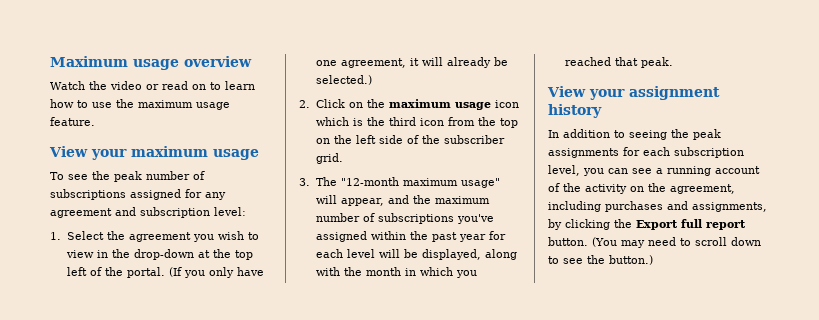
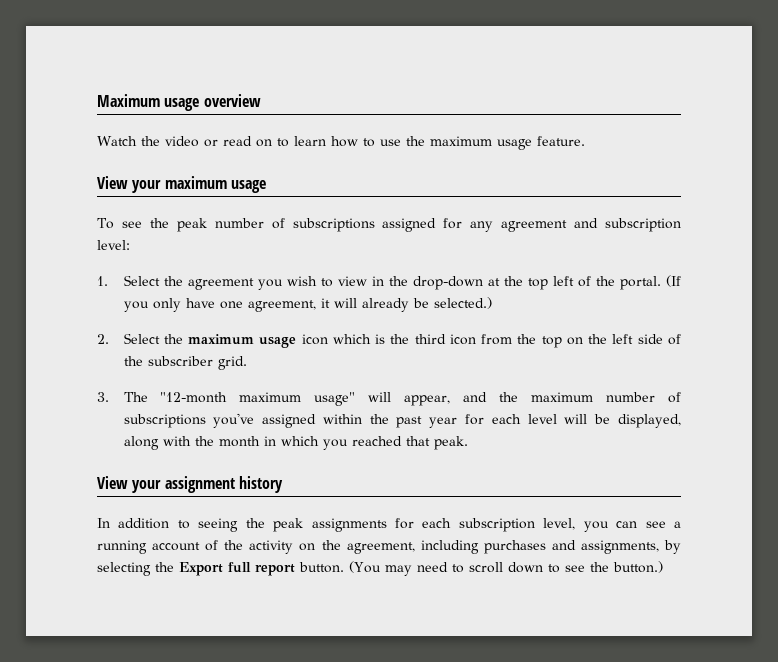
- 2. Click on the maximum usage icon which is the third icon from the top on the left side of the subscriber grid.
+ 2. Select the maximum usage icon which is the third icon from the top on the left side of the subscriber grid.
- In addition to seeing the peak assignments for each subscription level, you can see a running account of the activity on the agreement, including purchases and assignments, by clicking the Export full report button.
+ In addition to seeing the peak assignments for each subscription level, you can see a running account of the activity on the agreement, including purchases and assignments, by selecting the Export full report button.

